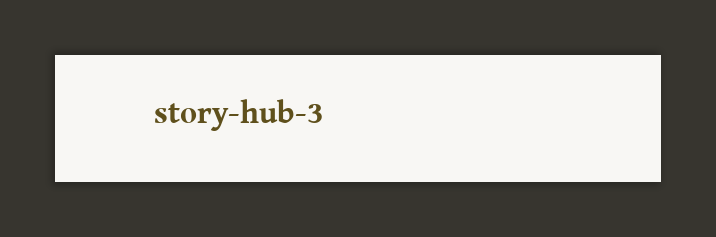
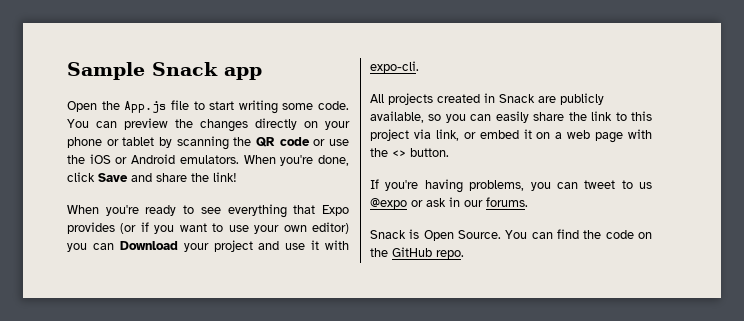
- story-hub-3
+ Sample Snack app
+ Open the App.js file to start writing some code. You can preview the changes directly on your phone or tablet by scanning the QR code or use the iOS or Android emulators. When you're done, click Save and share the link!
+ When you're ready to see everything that Expo provides (or if you want to use your own editor) you can Download your project and use it with expo-cli.
+ All projects created in Snack are publicly available, so you can easily share the link to this project via link, or embed it on a web page with the <> button.
+ If you're having problems, you can tweet to us @expo or ask in our forums.
+ Snack is Open Source. You can find the code on the GitHub repo.

